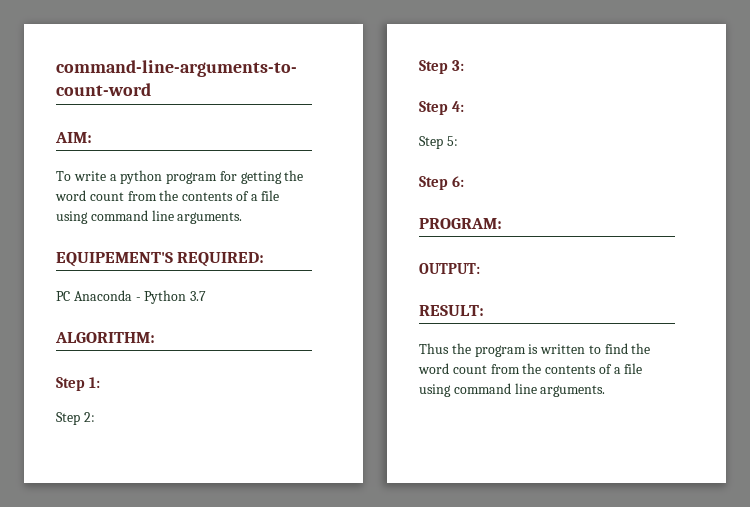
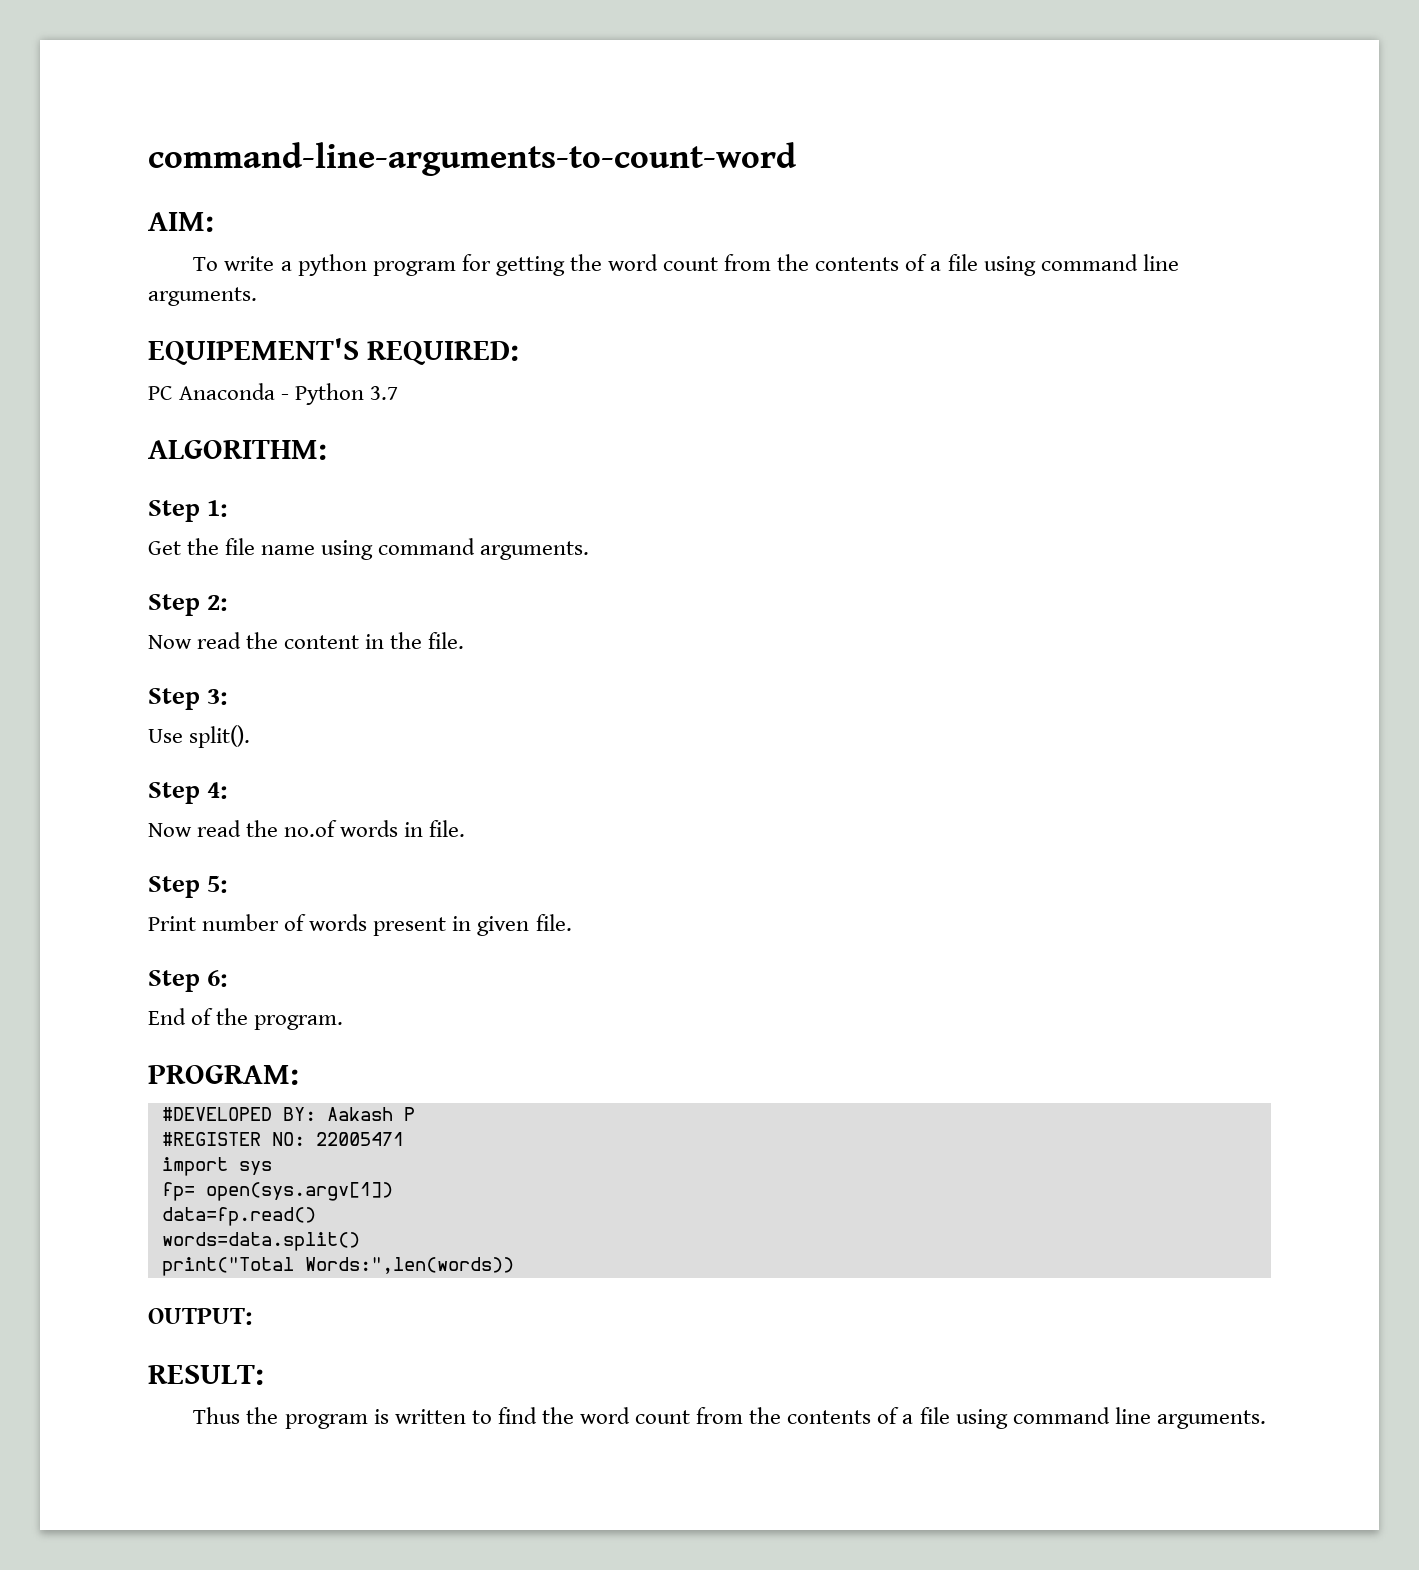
+ Get the file name using command arguments.
  Step 2:
+ Now read the content in the file.
+ Use split().
+ Now read the no.of words in file.
  Step 5:
+ Print number of words present in given file.
  Step 6:
+ End of the program.
  PROGRAM:
+ #DEVELOPED BY: Aakash P
+ #REGISTER NO: 22005471
+ import sys
+ fp= open(sys.argv[1])
+ data=fp.read()
+ words=data.split()
+ print("Total Words:",len(words))

